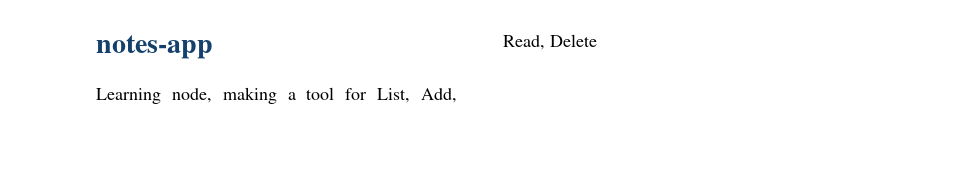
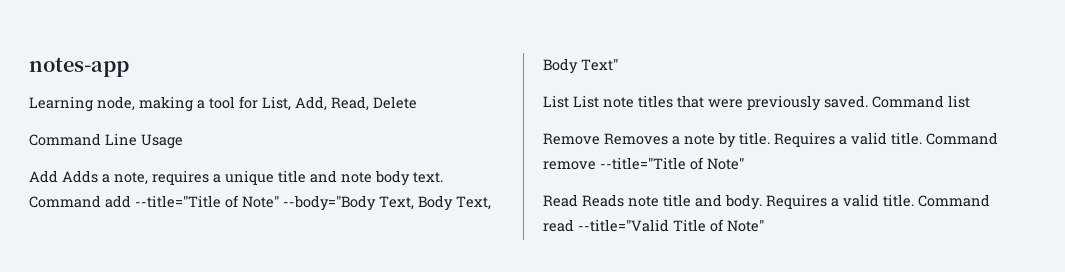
+ Command Line Usage
+ Add Adds a note, requires a unique title and note body text. Command add --title="Title of Note" --body="Body Text, Body Text, Body Text"
+ List List note titles that were previously saved. Command list
+ Remove Removes a note by title. Requires a valid title. Command remove --title="Title of Note"
+ Read Reads note title and body. Requires a valid title. Command read --title="Valid Title of Note"

